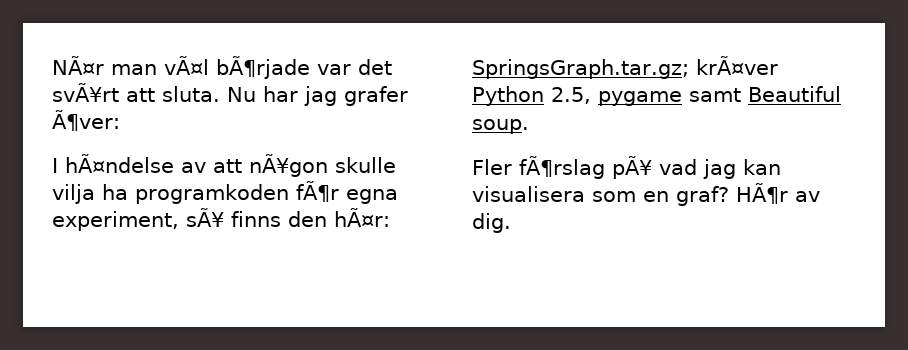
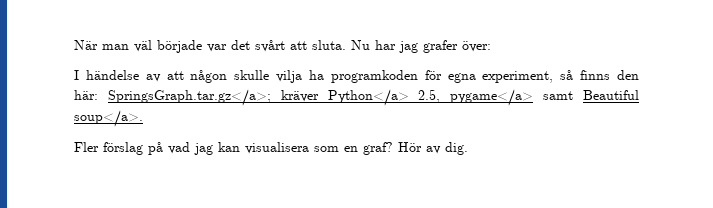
- NÃ¤r man vÃ¤l bÃ¶rjade var det svÃ¥rt att sluta.
+ När man väl började var det svårt att sluta.
- Nu har jag grafer Ã¶ver:
+ Nu har jag grafer över:
- I hÃ¤ndelse av att nÃ¥gon skulle vilja ha programkoden fÃ¶r egna experiment, sÃ¥ finns den hÃ¤r: SpringsGraph.tar.gz; krÃ¤ver Python 2.5, pygame samt Beautiful soup.
+ I händelse av att någon skulle vilja ha programkoden för egna experiment, så finns den här: SpringsGraph.tar.gz</a>; kräver Python</a> 2.5, pygame</a> samt Beautiful soup</a>.
- Fler fÃ¶rslag pÃ¥ vad jag kan visualisera som en graf?
+ Fler förslag på vad jag kan visualisera som en graf?
- HÃ¶r av dig.
+ Hör av dig.

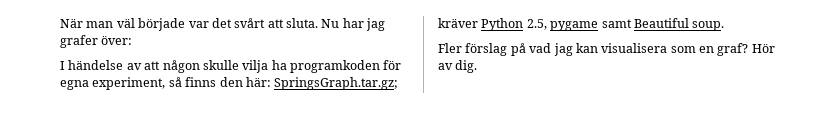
- I händelse av att någon skulle vilja ha programkoden för egna experiment, så finns den här: SpringsGraph.tar.gz</a>; kräver Python</a> 2.5, pygame</a> samt Beautiful soup</a>.
+ I händelse av att någon skulle vilja ha programkoden för egna experiment, så finns den här: SpringsGraph.tar.gz; kräver Python 2.5, pygame samt Beautiful soup.

